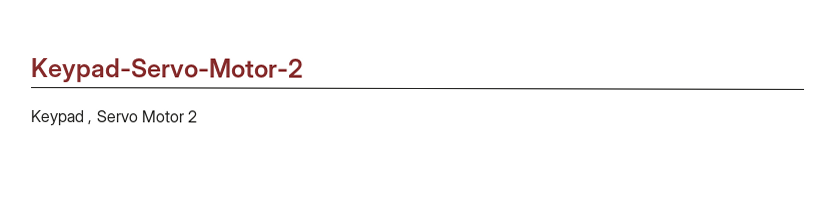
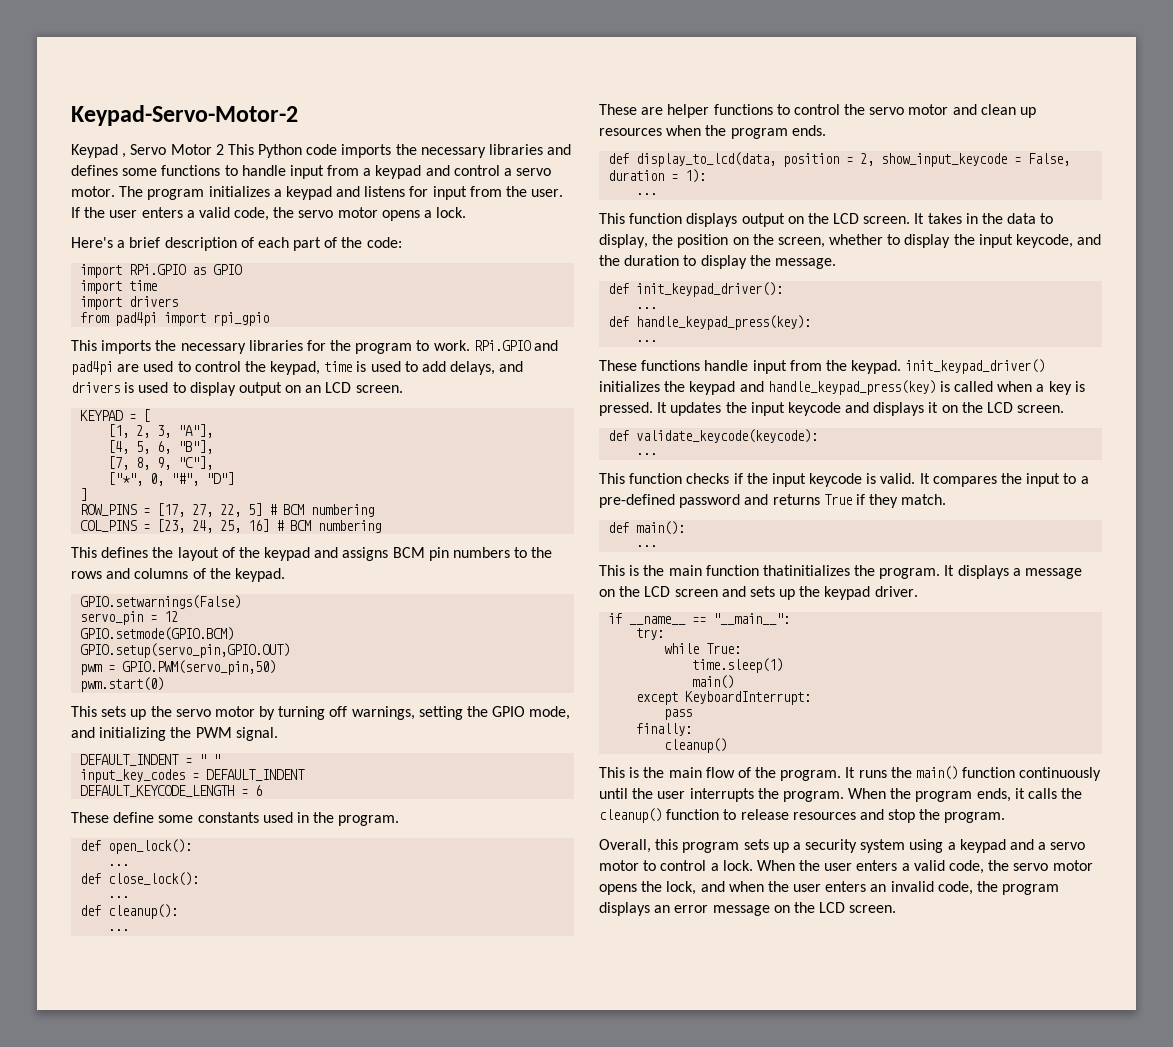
- Keypad , Servo Motor 2
+ Keypad , Servo Motor 2 This Python code imports the necessary libraries and defines some functions to handle input from a keypad and control a servo motor. The program initializes a keypad and listens for input from the user. If the user enters a valid code, the servo motor opens a lock.
+ Here's a brief description of each part of the code:
+ import RPi.GPIO as GPIO
+ import time
+ import drivers
+ from pad4pi import rpi_gpio
+ This imports the necessary libraries for the program to work. RPi.GPIO and pad4pi are used to control the keypad, time is used to add delays, and drivers is used to display output on an LCD screen.
+ KEYPAD = [
+ [1, 2, 3, "A"],
+ [4, 5, 6, "B"],
+ [7, 8, 9, "C"],
+ ["*", 0, "#", "D"]
+ ]
+ ROW_PINS = [17, 27, 22, 5] # BCM numbering
+ COL_PINS = [23, 24, 25, 16] # BCM numbering
+ This defines the layout of the keypad and assigns BCM pin numbers to the rows and columns of the keypad.
+ GPIO.setwarnings(False)
+ servo_pin = 12
+ GPIO.setmode(GPIO.BCM)
+ GPIO.setup(servo_pin,GPIO.OUT)
+ pwm = GPIO.PWM(servo_pin,50)
+ pwm.start(0)
+ This sets up the servo motor by turning off warnings, setting the GPIO mode, and initializing the PWM signal.
+ DEFAULT_INDENT = " "
+ input_key_codes = DEFAULT_INDENT
+ DEFAULT_KEYCODE_LENGTH = 6
+ These define some constants used in the program.
+ def open_lock():
+ ...
+ def close_lock():
+ ...
+ def cleanup():
+ ...
+ These are helper functions to control the servo motor and clean up resources when the program ends.
+ def display_to_lcd(data, position = 2, show_input_keycode = False, duration = 1):
+ ...
+ This function displays output on the LCD screen. It takes in the data to display, the position on the screen, whether to display the input keycode, and the duration to display the message.
+ def init_keypad_driver():
+ ...
+ def handle_keypad_press(key):
+ ...
+ These functions handle input from the keypad. init_keypad_driver() initializes the keypad and handle_keypad_press(key) is called when a key is pressed. It updates the input keycode and displays it on the LCD screen.
+ def validate_keycode(keycode):
+ ...
+ This function checks if the input keycode is valid. It compares the input to a pre-defined password and returns True if they match.
+ def main():
+ ...
+ This is the main function thatinitializes the program. It displays a message on the LCD screen and sets up the keypad driver.
+ if __name__ == "__main__":
+ try:
+ while True:
+ time.sleep(1)
+ main()
+ except KeyboardInterrupt:
+ pass
+ finally:
+ cleanup()
+ This is the main flow of the program. It runs the main() function continuously until the user interrupts the program. When the program ends, it calls the cleanup() function to release resources and stop the program.
+ Overall, this program sets up a security system using a keypad and a servo motor to control a lock. When the user enters a valid code, the servo motor opens the lock, and when the user enters an invalid code, the program displays an error message on the LCD screen.

